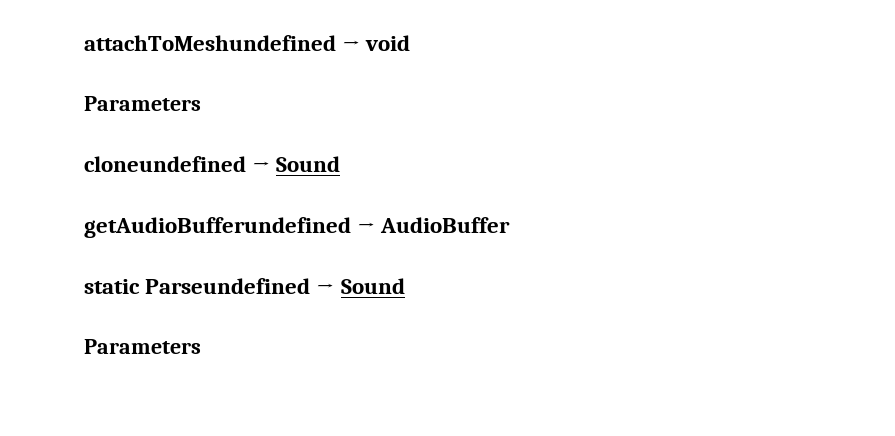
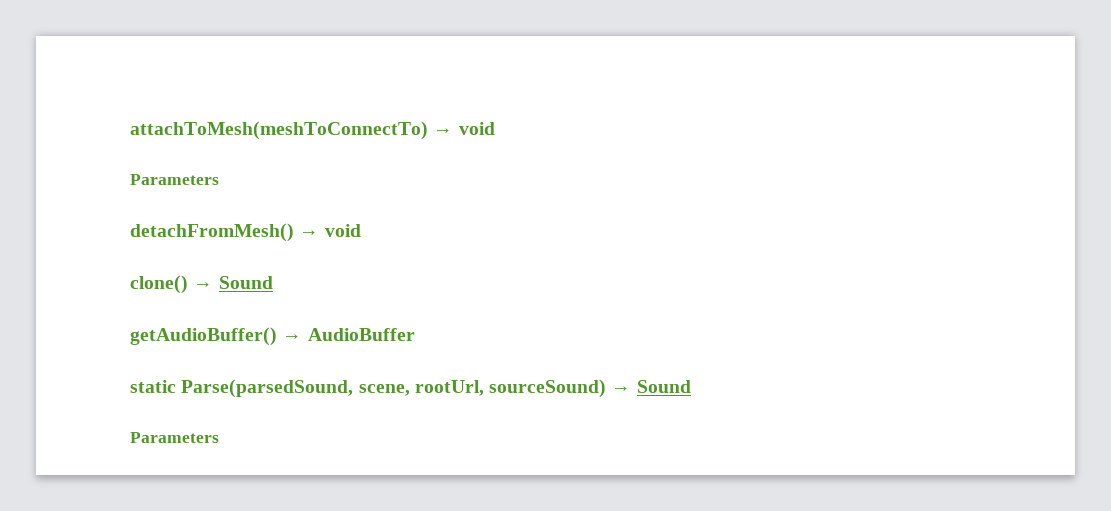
- attachToMeshundefined → void
+ attachToMesh(meshToConnectTo) → void
- cloneundefined → Sound
- getAudioBufferundefined → AudioBuffer
+ detachFromMesh() → void
+ clone() → Sound
+ getAudioBuffer() → AudioBuffer
- static Parseundefined → Sound
+ static Parse(parsedSound, scene, rootUrl, sourceSound) → Sound

